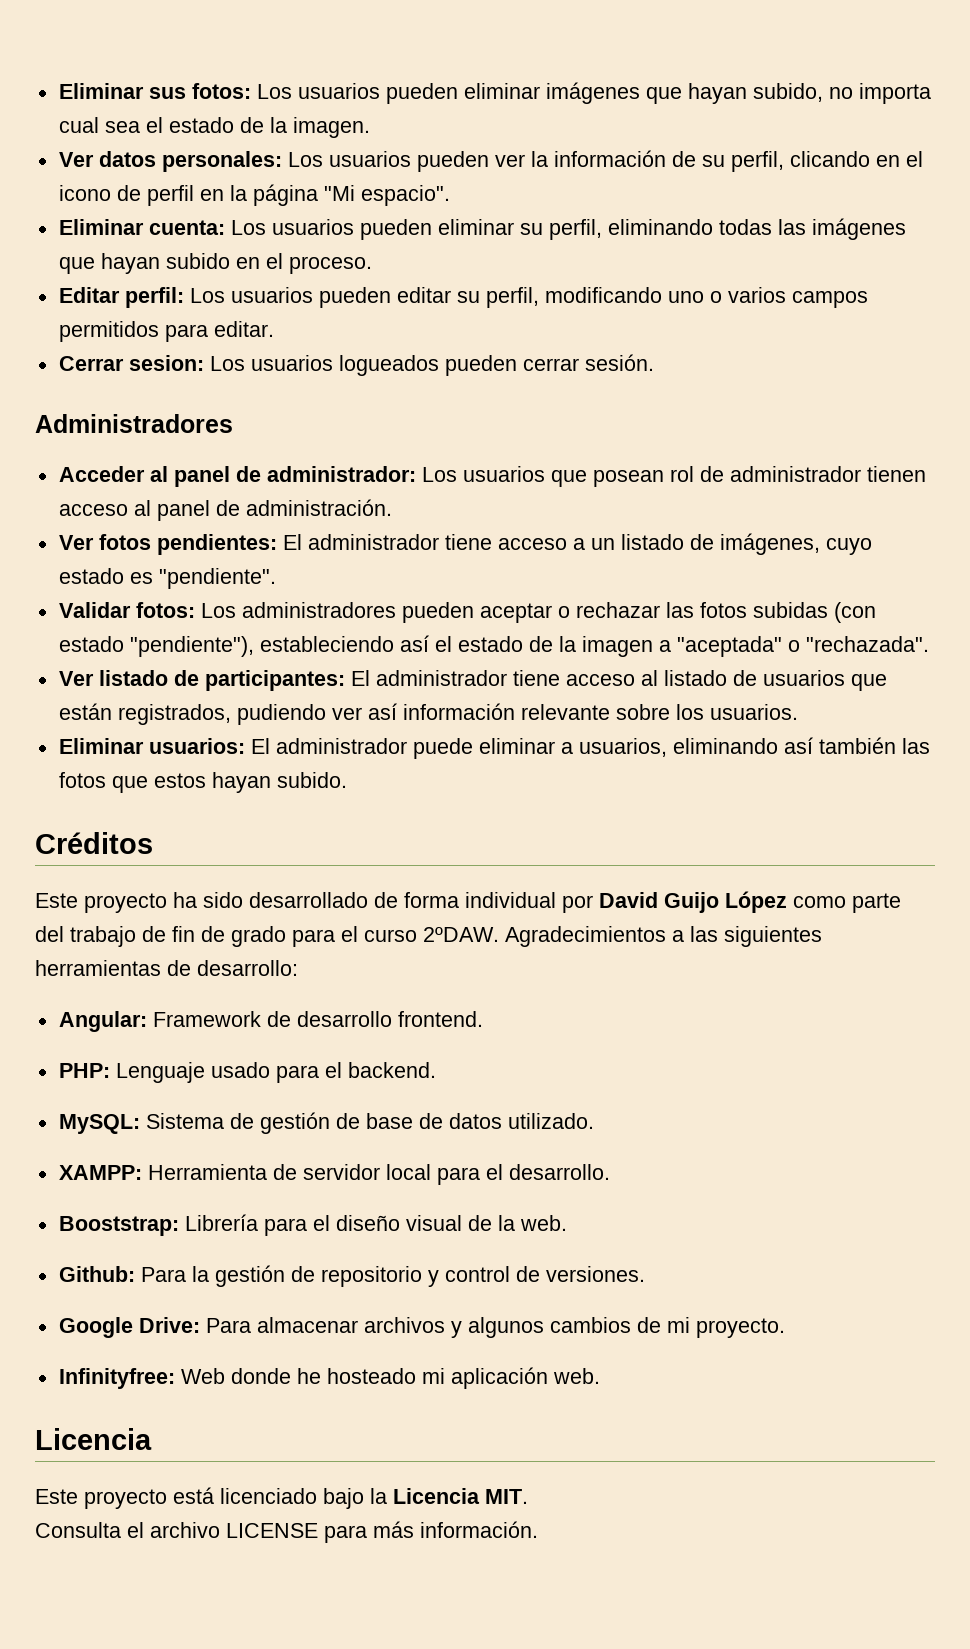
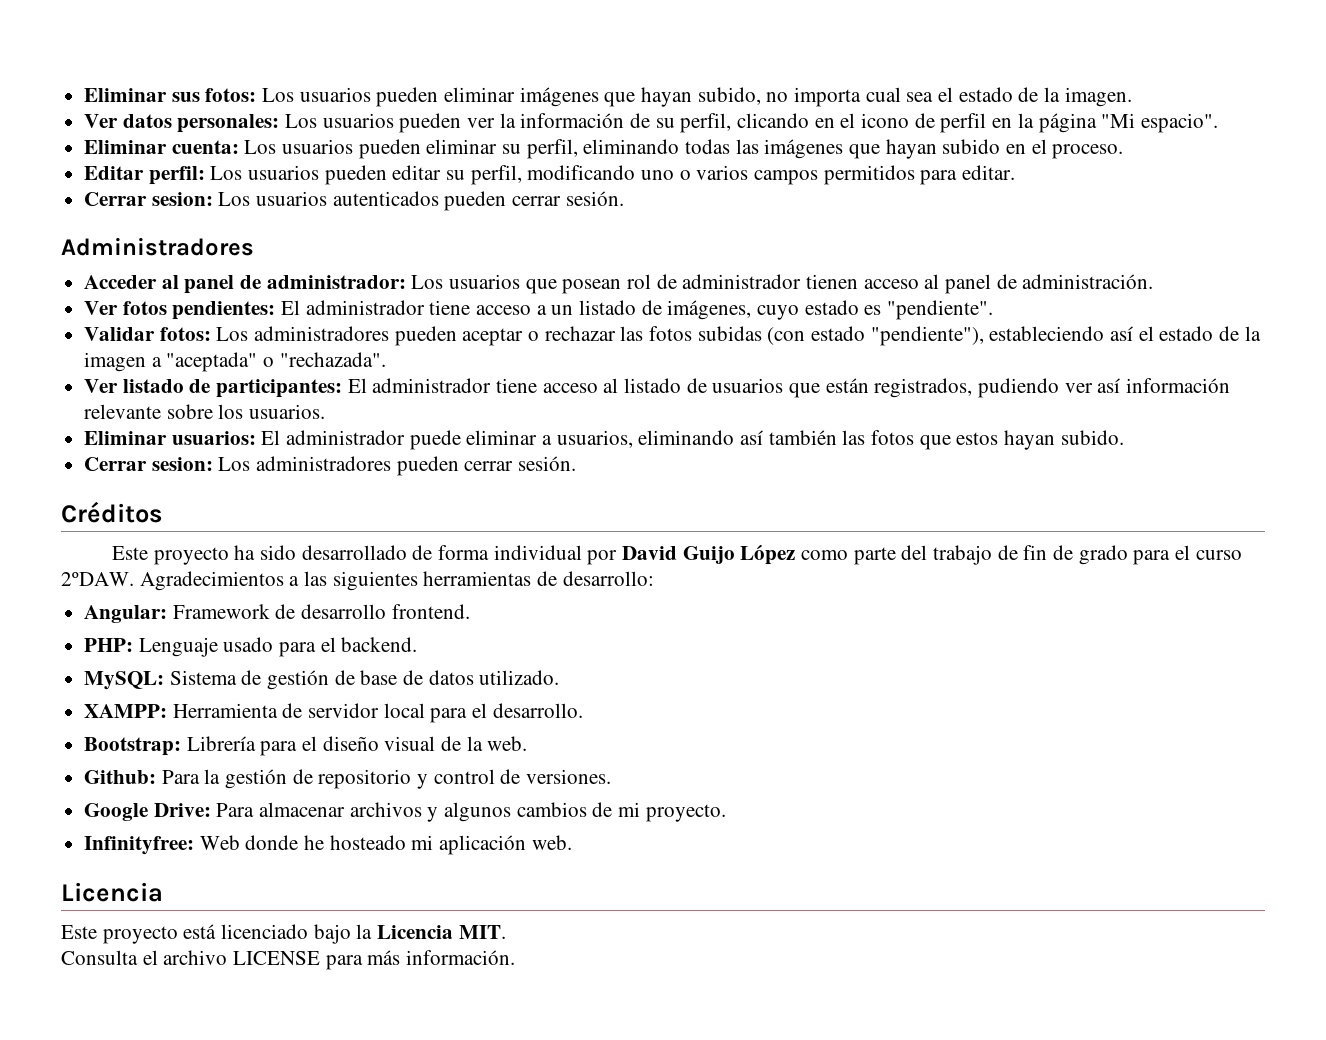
- Cerrar sesion: Los usuarios logueados pueden cerrar sesión.
+ Cerrar sesion: Los usuarios autenticados pueden cerrar sesión.
+ Cerrar sesion: Los administradores pueden cerrar sesión.
- Booststrap: Librería para el diseño visual de la web.
+ Bootstrap: Librería para el diseño visual de la web.

